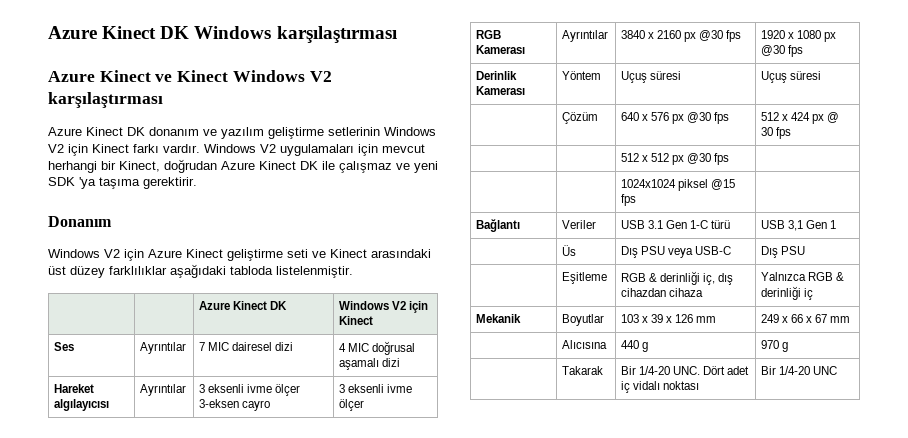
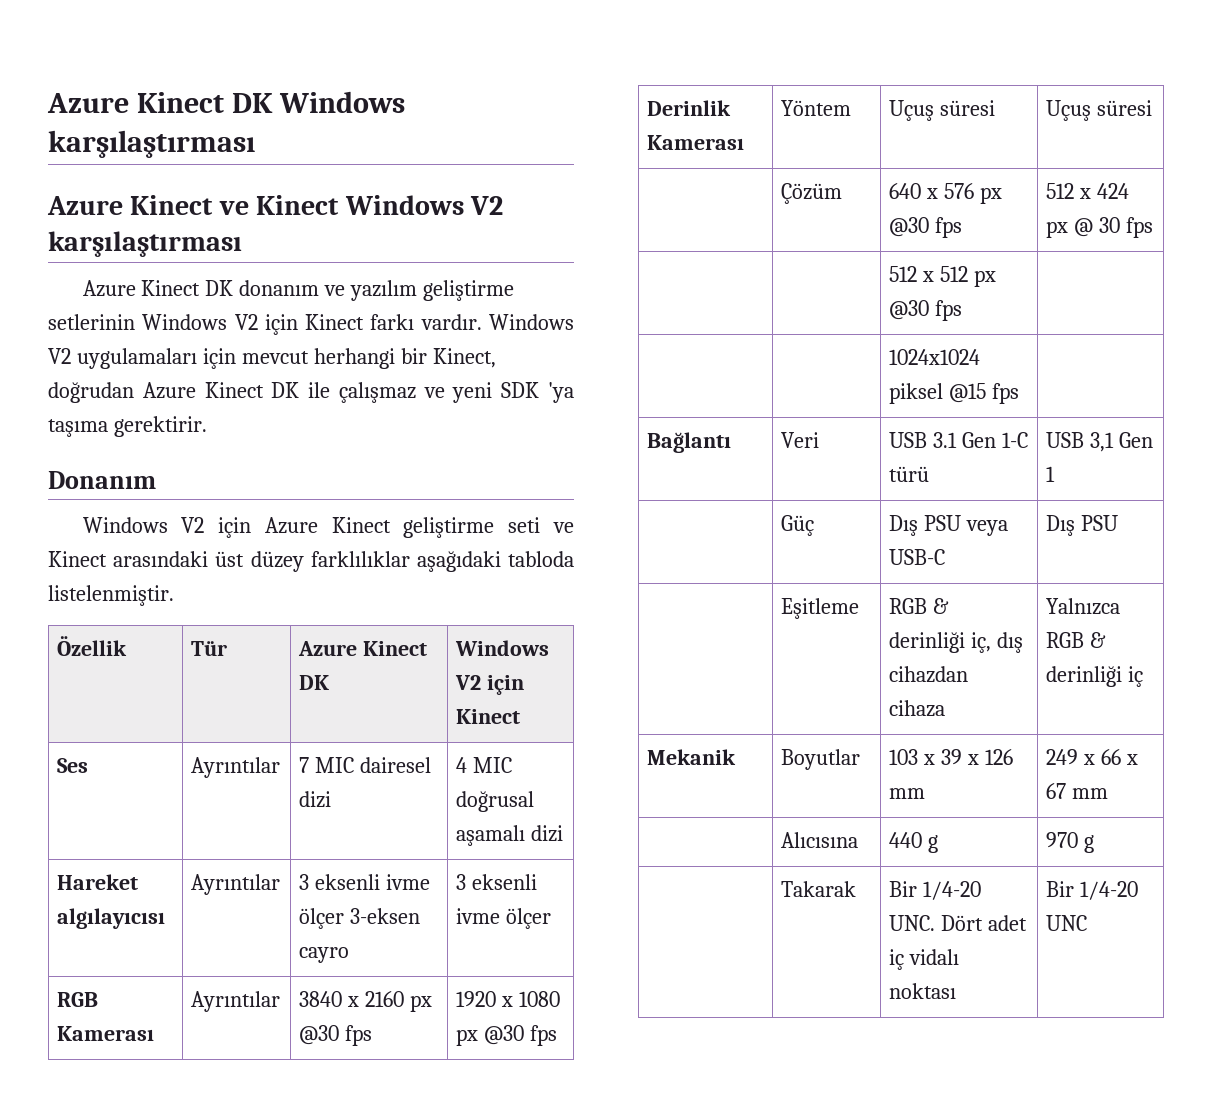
- | | Azure Kinect DK | Windows V2 için Kinect
+ Özellik | Tür | Azure Kinect DK | Windows V2 için Kinect
- Bağlantı | Veriler | USB 3.1 Gen 1-C türü | USB 3,1 Gen 1
+ Bağlantı | Veri | USB 3.1 Gen 1-C türü | USB 3,1 Gen 1
- | Üs | Dış PSU veya USB-C | Dış PSU
+ | Güç | Dış PSU veya USB-C | Dış PSU

